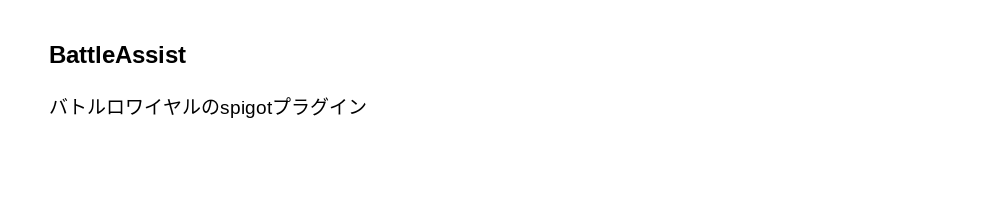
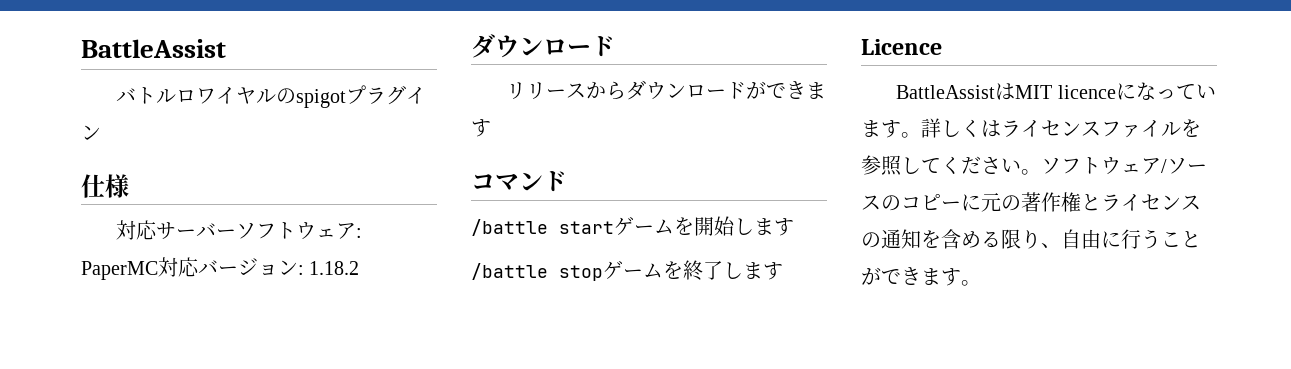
+ 仕様
+ 対応サーバーソフトウェア: PaperMC対応バージョン: 1.18.2
+ ダウンロード
+ リリースからダウンロードができます
+ コマンド
+ /battle startゲームを開始します
+ /battle stopゲームを終了します
+ Licence
+ BattleAssistはMIT licenceになっています。詳しくはライセンスファイルを参照してください。ソフトウェア/ソースのコピーに元の著作権とライセンスの通知を含める限り、自由に行うことができます。

